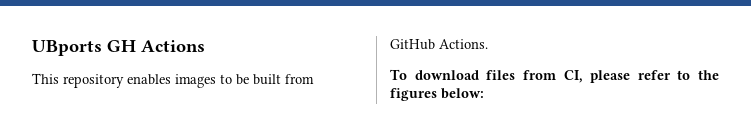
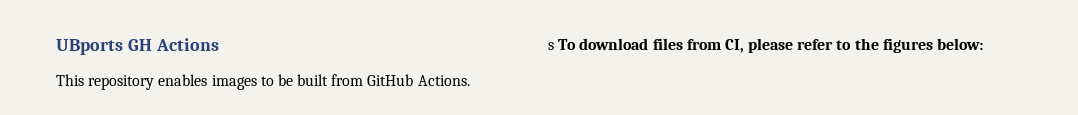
- To download files from CI, please refer to the figures below:
+ s To download files from CI, please refer to the figures below:

